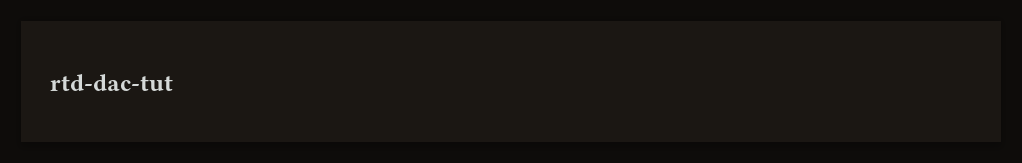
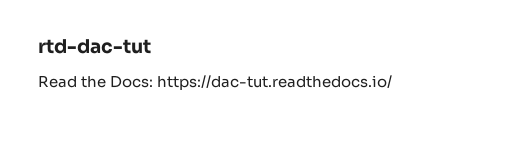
+ Read the Docs: https://dac-tut.readthedocs.io/

